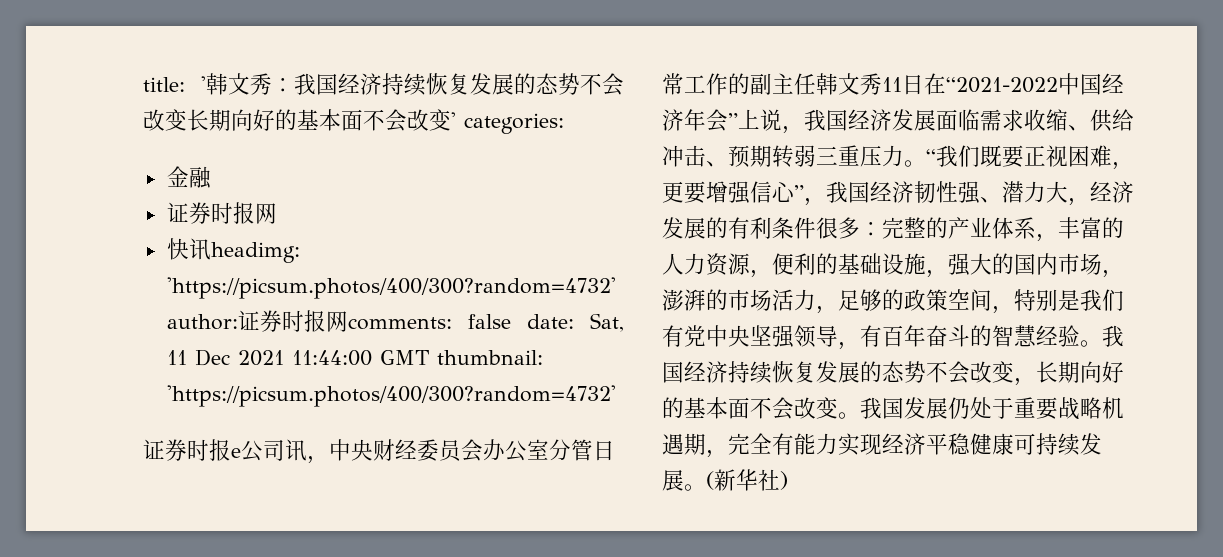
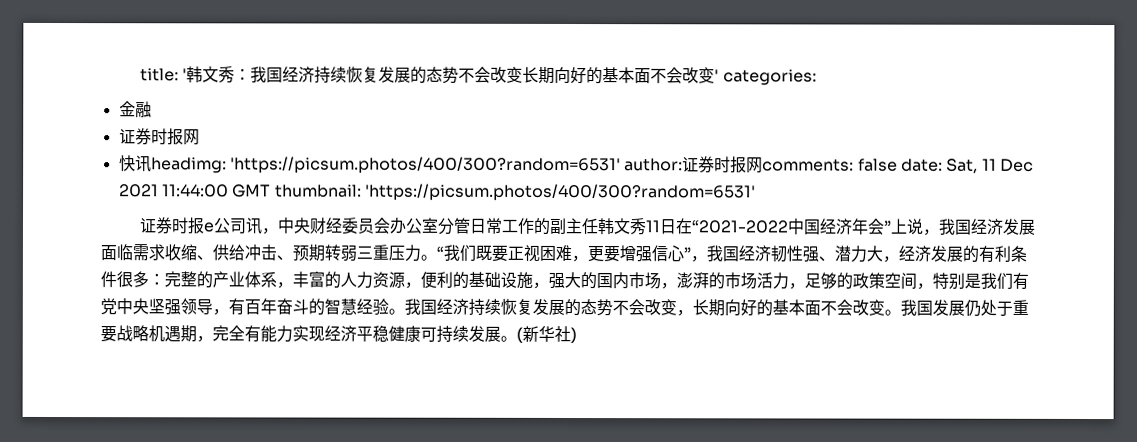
- 快讯headimg: 'https://picsum.photos/400/300?random=4732' author:证券时报网comments: false date: Sat, 11 Dec 2021 11:44:00 GMT thumbnail: 'https://picsum.photos/400/300?random=4732'
+ 快讯headimg: 'https://picsum.photos/400/300?random=6531' author:证券时报网comments: false date: Sat, 11 Dec 2021 11:44:00 GMT thumbnail: 'https://picsum.photos/400/300?random=6531'

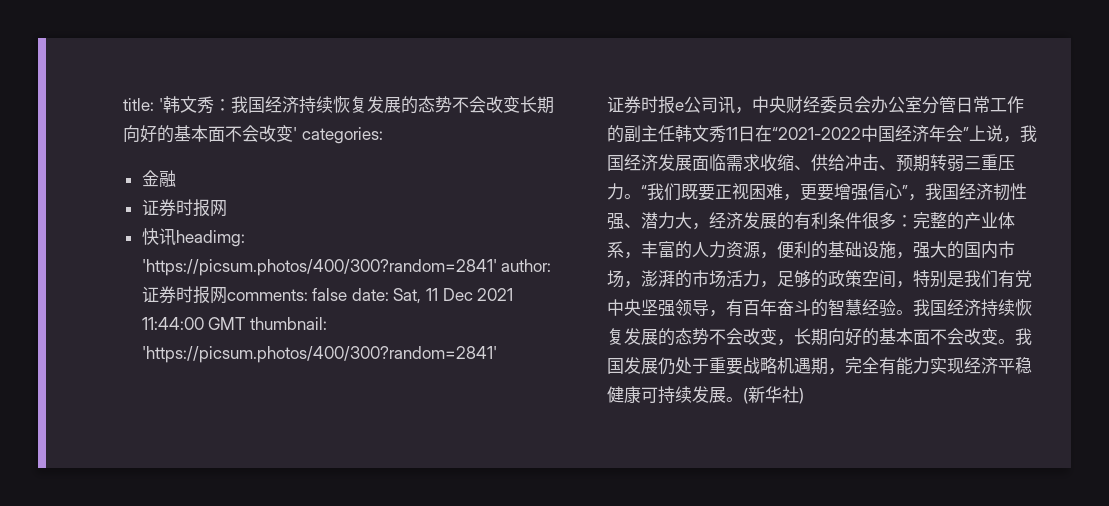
- 快讯headimg: 'https://picsum.photos/400/300?random=6531' author:证券时报网comments: false date: Sat, 11 Dec 2021 11:44:00 GMT thumbnail: 'https://picsum.photos/400/300?random=6531'
+ 快讯headimg: 'https://picsum.photos/400/300?random=2841' author:证券时报网comments: false date: Sat, 11 Dec 2021 11:44:00 GMT thumbnail: 'https://picsum.photos/400/300?random=2841'

